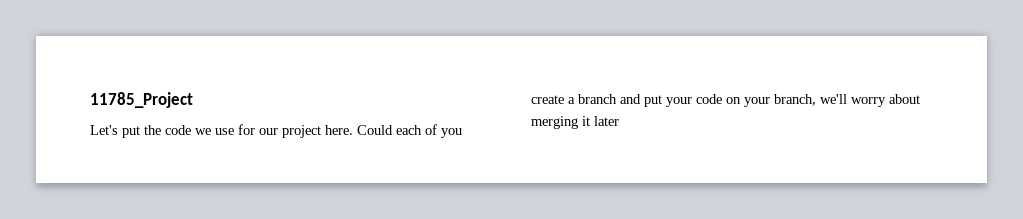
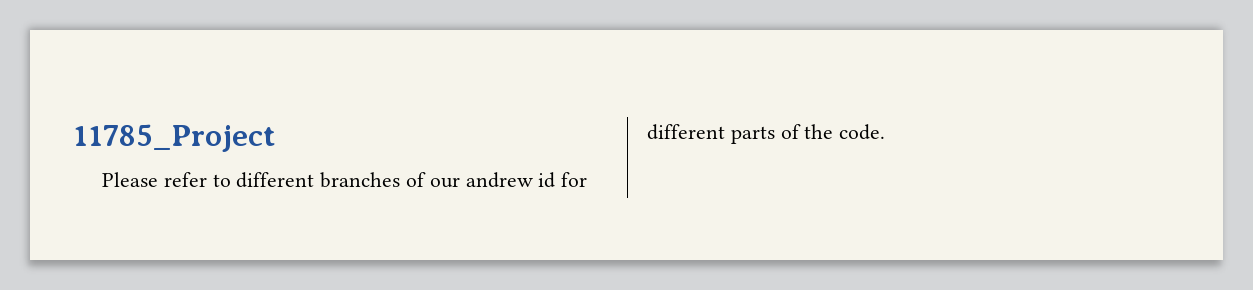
- Let's put the code we use for our project here. Could each of you create a branch and put your code on your branch, we'll worry about merging it later
+ Please refer to different branches of our andrew id for different parts of the code.

